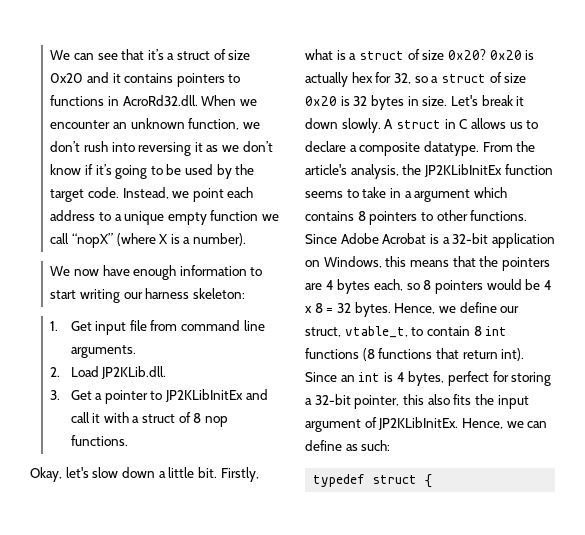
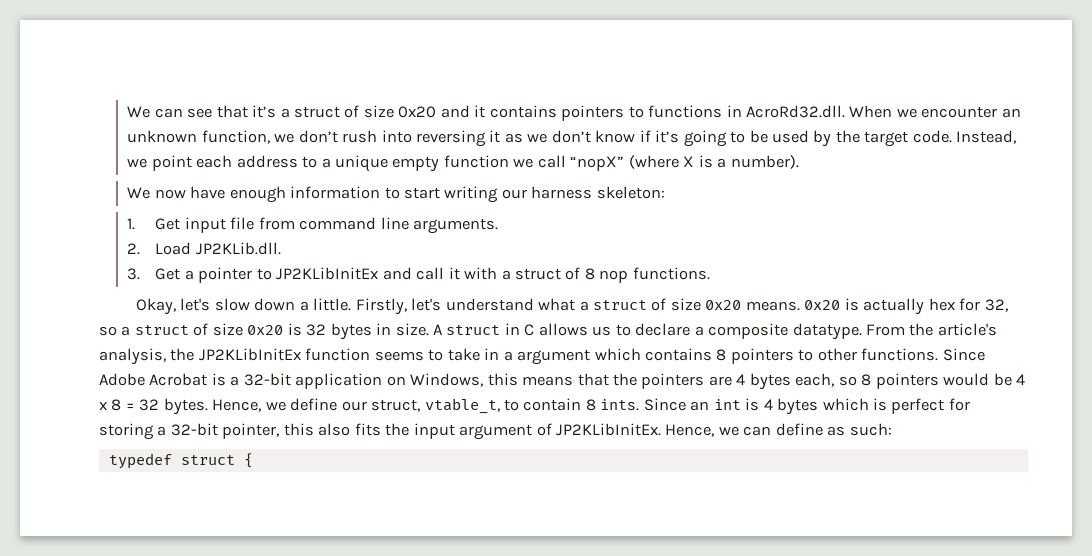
- Okay, let's slow down a little bit. Firstly, what is a struct of size 0x20?
+ Okay, let's slow down a little. Firstly, let's understand what a struct of size 0x20 means.
- Let's break it down slowly.
- Hence, we define our struct, vtable_t, to contain 8 int functions (8 functions that return int).
+ Hence, we define our struct, vtable_t, to contain 8 ints.
- Since an int is 4 bytes, perfect for storing a 32-bit pointer, this also fits the input argument of JP2KLibInitEx.
+ Since an int is 4 bytes which is perfect for storing a 32-bit pointer, this also fits the input argument of JP2KLibInitEx.

